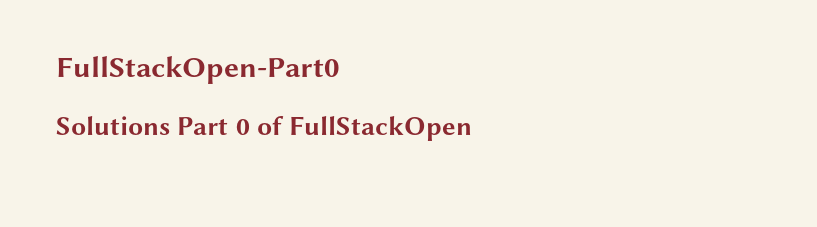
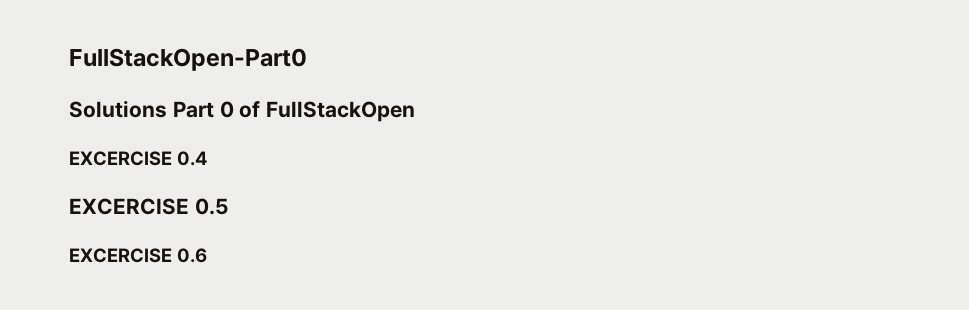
+ EXCERCISE 0.4
+ EXCERCISE 0.5
+ EXCERCISE 0.6

